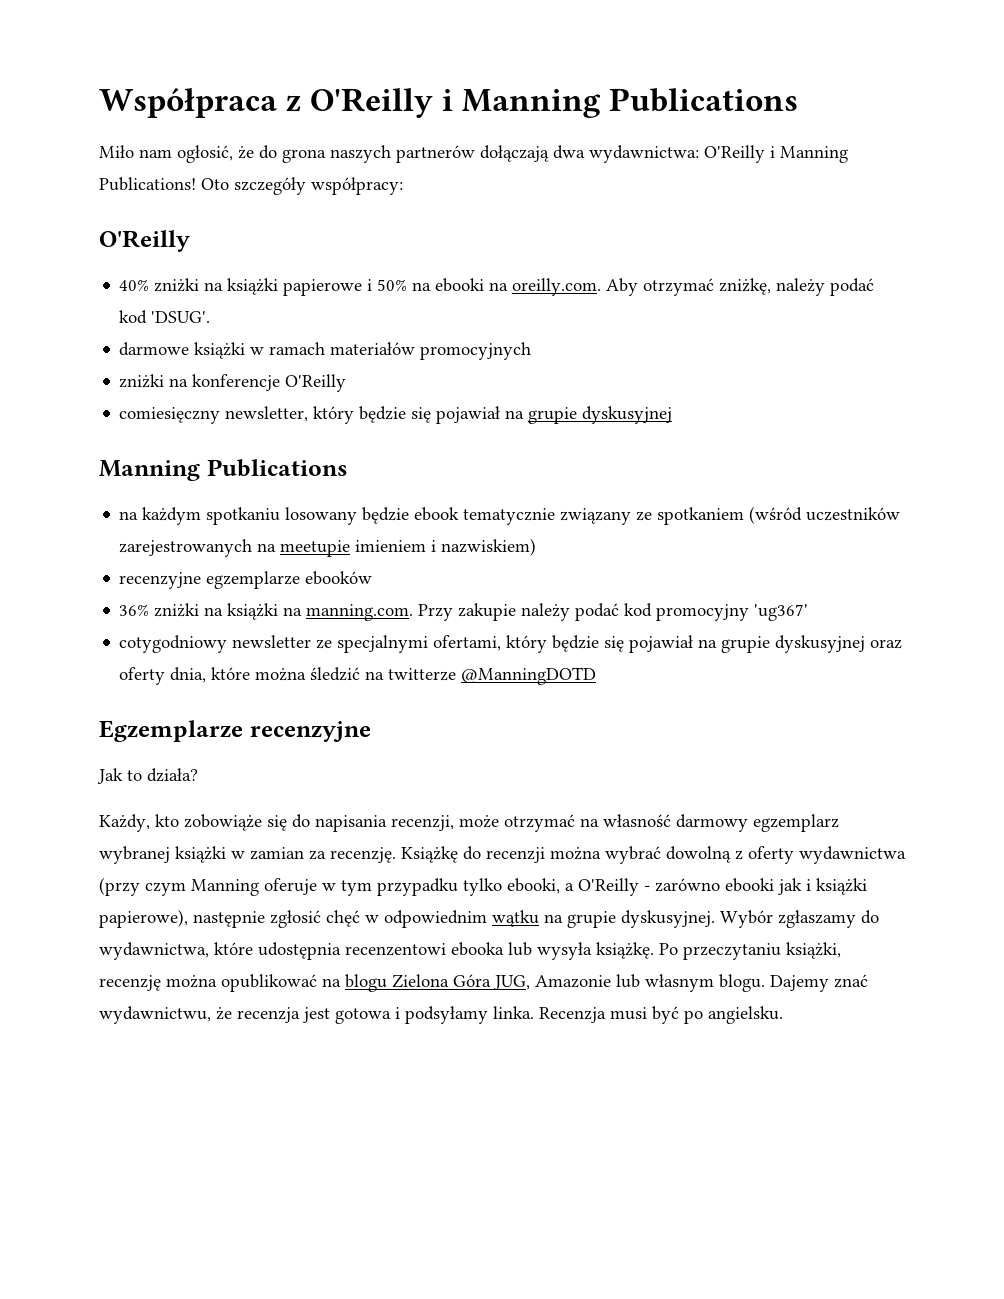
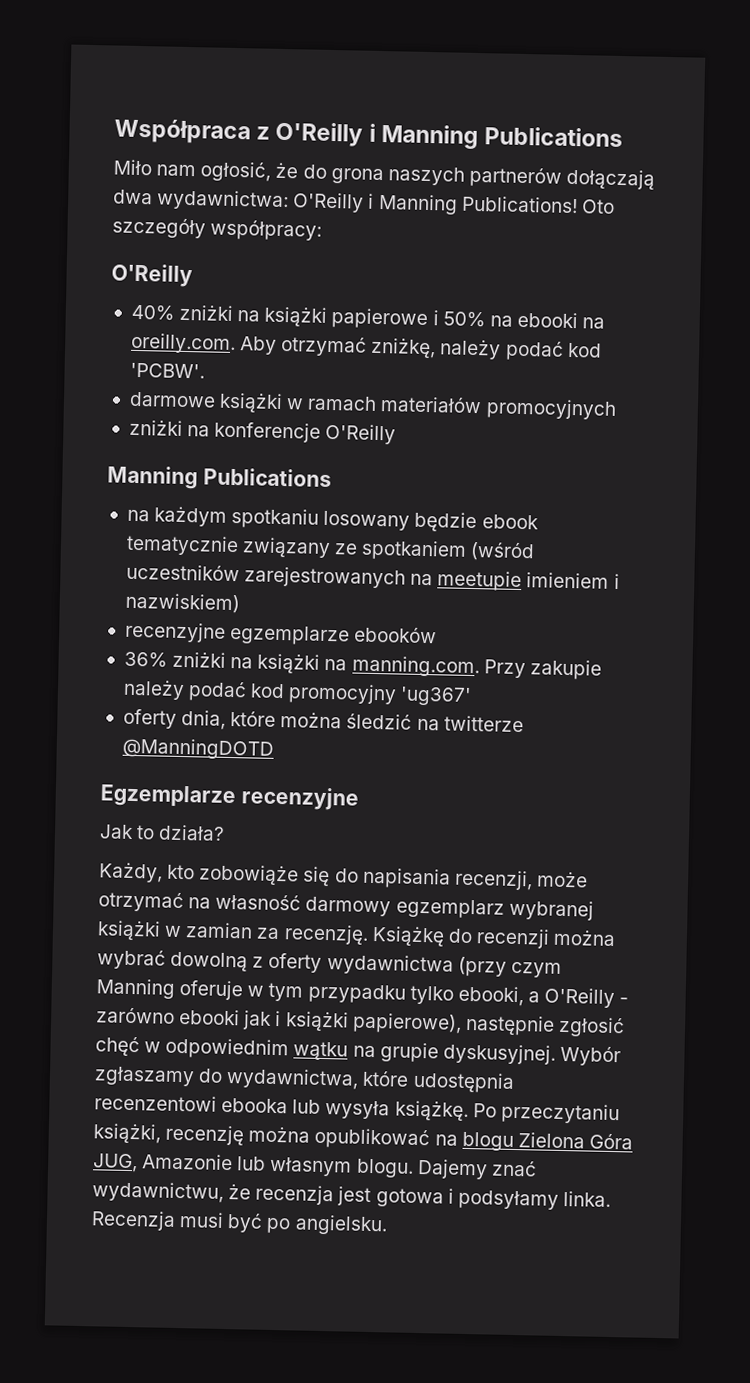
- 40% zniżki na książki papierowe i 50% na ebooki na oreilly.com. Aby otrzymać zniżkę, należy podać kod 'DSUG'.
+ 40% zniżki na książki papierowe i 50% na ebooki na oreilly.com. Aby otrzymać zniżkę, należy podać kod 'PCBW'.
- comiesięczny newsletter, który będzie się pojawiał na grupie dyskusyjnej
- cotygodniowy newsletter ze specjalnymi ofertami, który będzie się pojawiał na grupie dyskusyjnej oraz oferty dnia, które można śledzić na twitterze @ManningDOTD
+ oferty dnia, które można śledzić na twitterze @ManningDOTD

